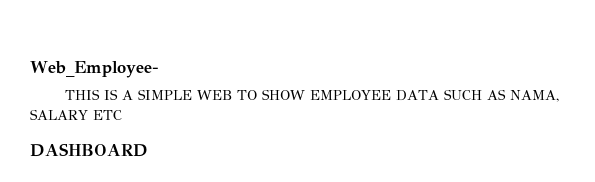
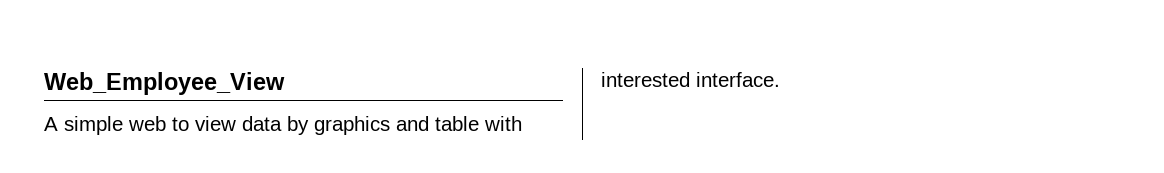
- Web_Employee-
- THIS IS A SIMPLE WEB TO SHOW EMPLOYEE DATA SUCH AS NAMA, SALARY ETC
- DASHBOARD
+ Web_Employee_View
+ A simple web to view data by graphics and table with interested interface.

